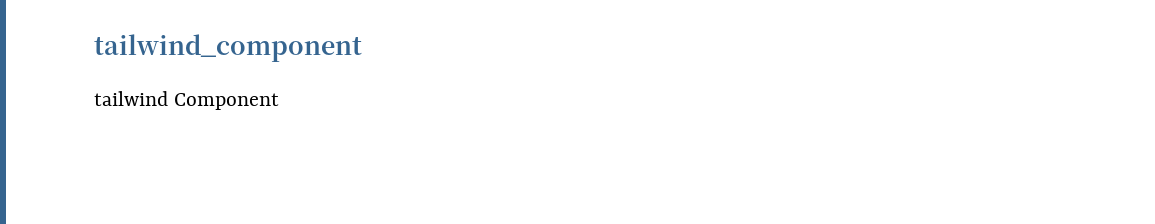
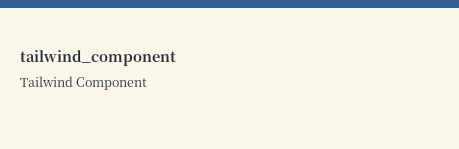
- tailwind Component
+ Tailwind Component

